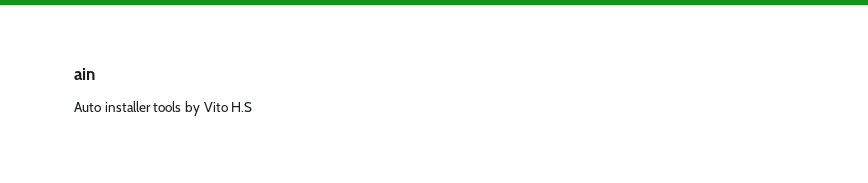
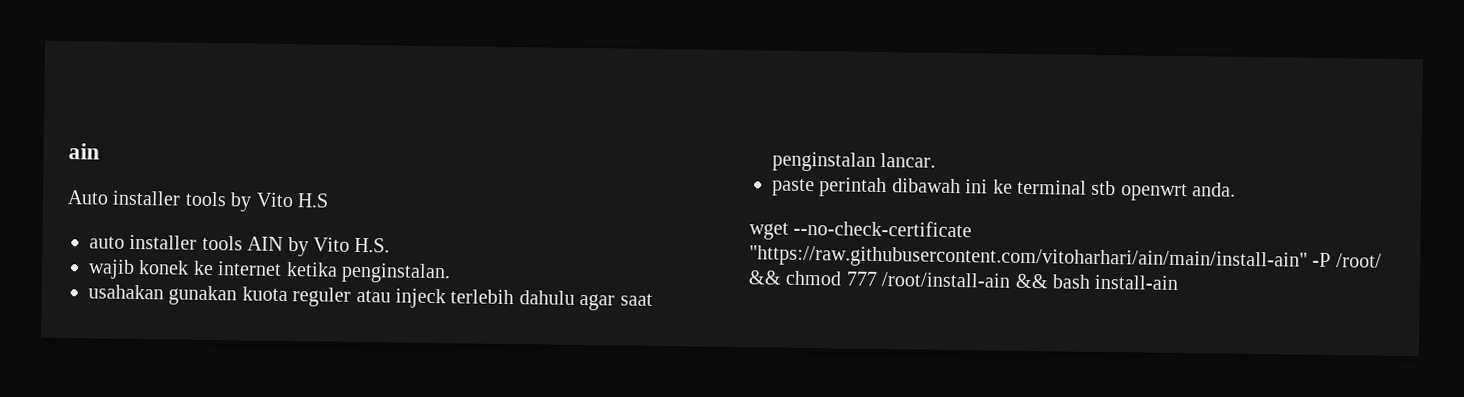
+ auto installer tools AIN by Vito H.S.
+ wajib konek ke internet ketika penginstalan.
+ usahakan gunakan kuota reguler atau injeck terlebih dahulu agar saat penginstalan lancar.
+ paste perintah dibawah ini ke terminal stb openwrt anda.
+ wget --no-check-certificate "https://raw.githubusercontent.com/vitoharhari/ain/main/install-ain" -P /root/ && chmod 777 /root/install-ain && bash install-ain

